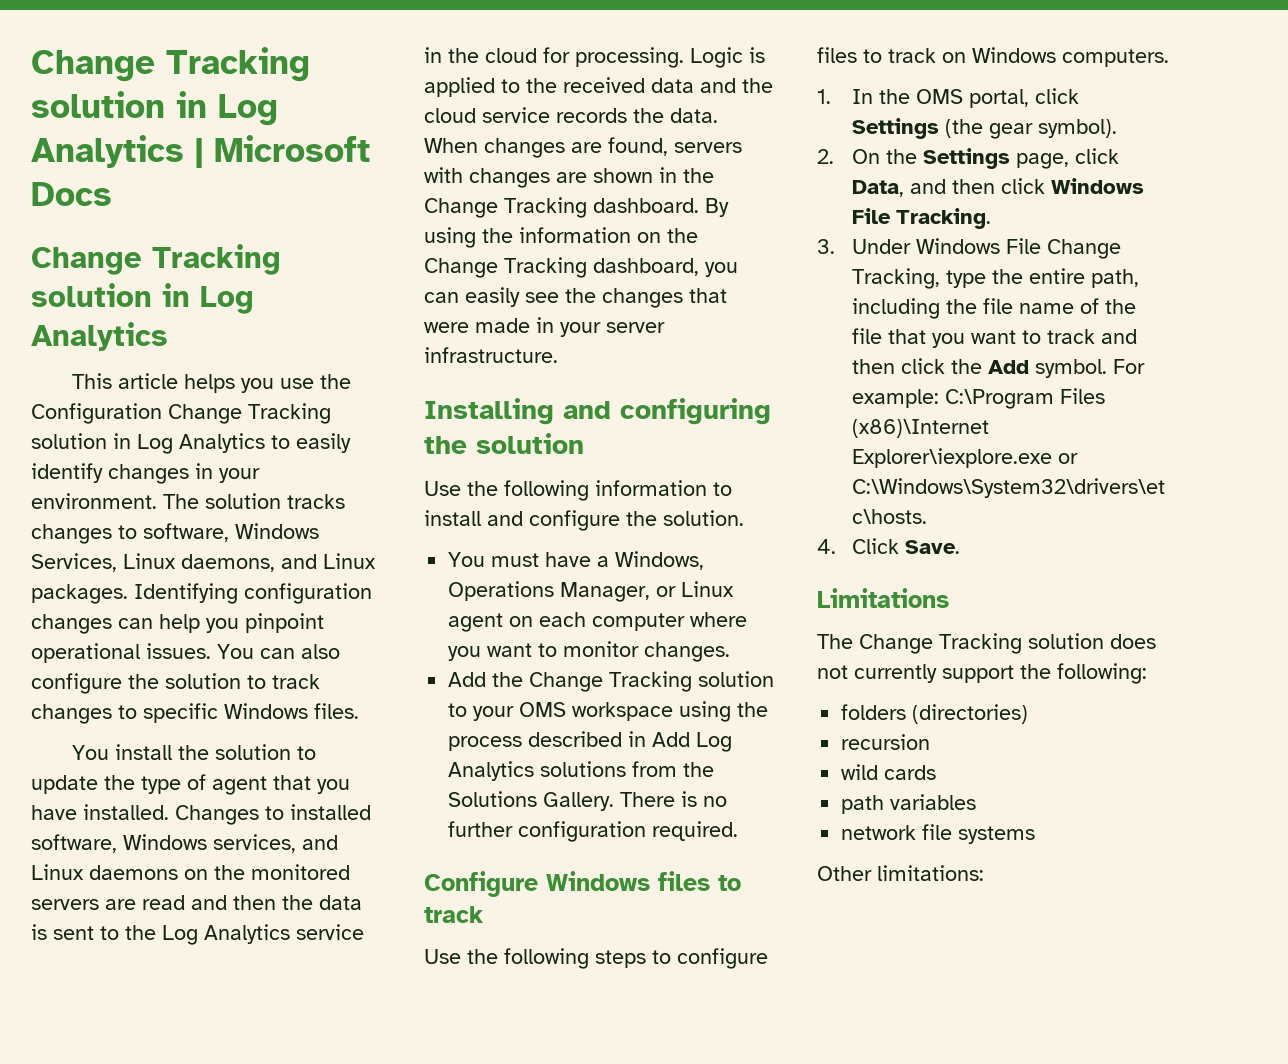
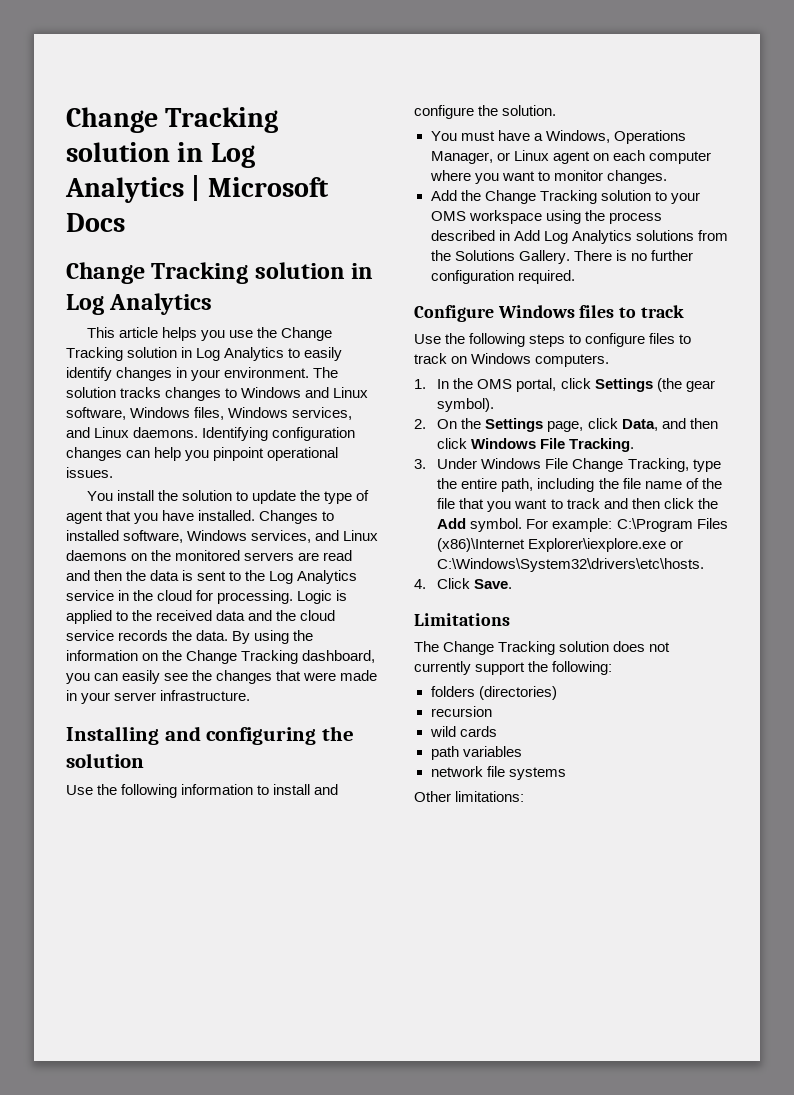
- This article helps you use the Configuration Change Tracking solution in Log Analytics to easily identify changes in your environment.
+ This article helps you use the Change Tracking solution in Log Analytics to easily identify changes in your environment.
- The solution tracks changes to software, Windows Services, Linux daemons, and Linux packages.
+ The solution tracks changes to Windows and Linux software, Windows files, Windows services, and Linux daemons.
- You can also configure the solution to track changes to specific Windows files.
- When changes are found, servers with changes are shown in the Change Tracking dashboard.

